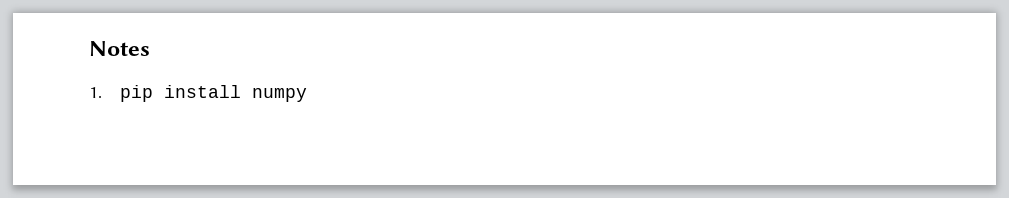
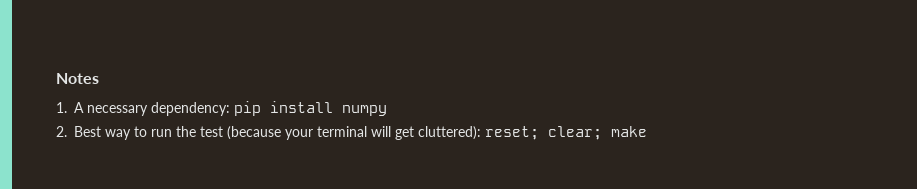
- 1. pip install numpy
+ 1. A necessary dependency: pip install numpy
+ 2. Best way to run the test (because your terminal will get cluttered): reset; clear; make

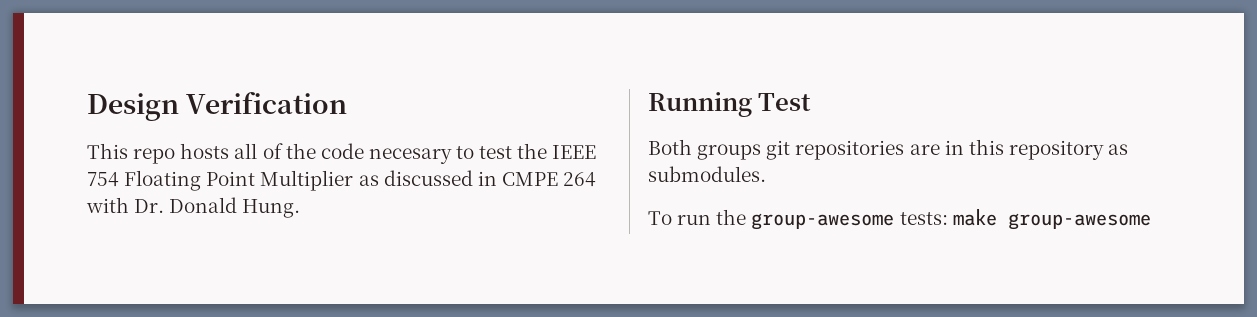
- Notes
- 1. A necessary dependency: pip install numpy
- 2. Best way to run the test (because your terminal will get cluttered): reset; clear; make
+ Design Verification
+ This repo hosts all of the code necesary to test the IEEE 754 Floating Point Multiplier as discussed in CMPE 264 with Dr. Donald Hung.
+ Running Test
+ Both groups git repositories are in this repository as submodules.
+ To run the group-awesome tests: make group-awesome

